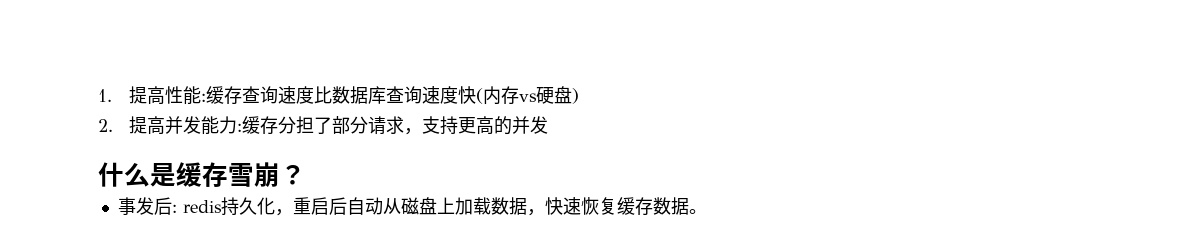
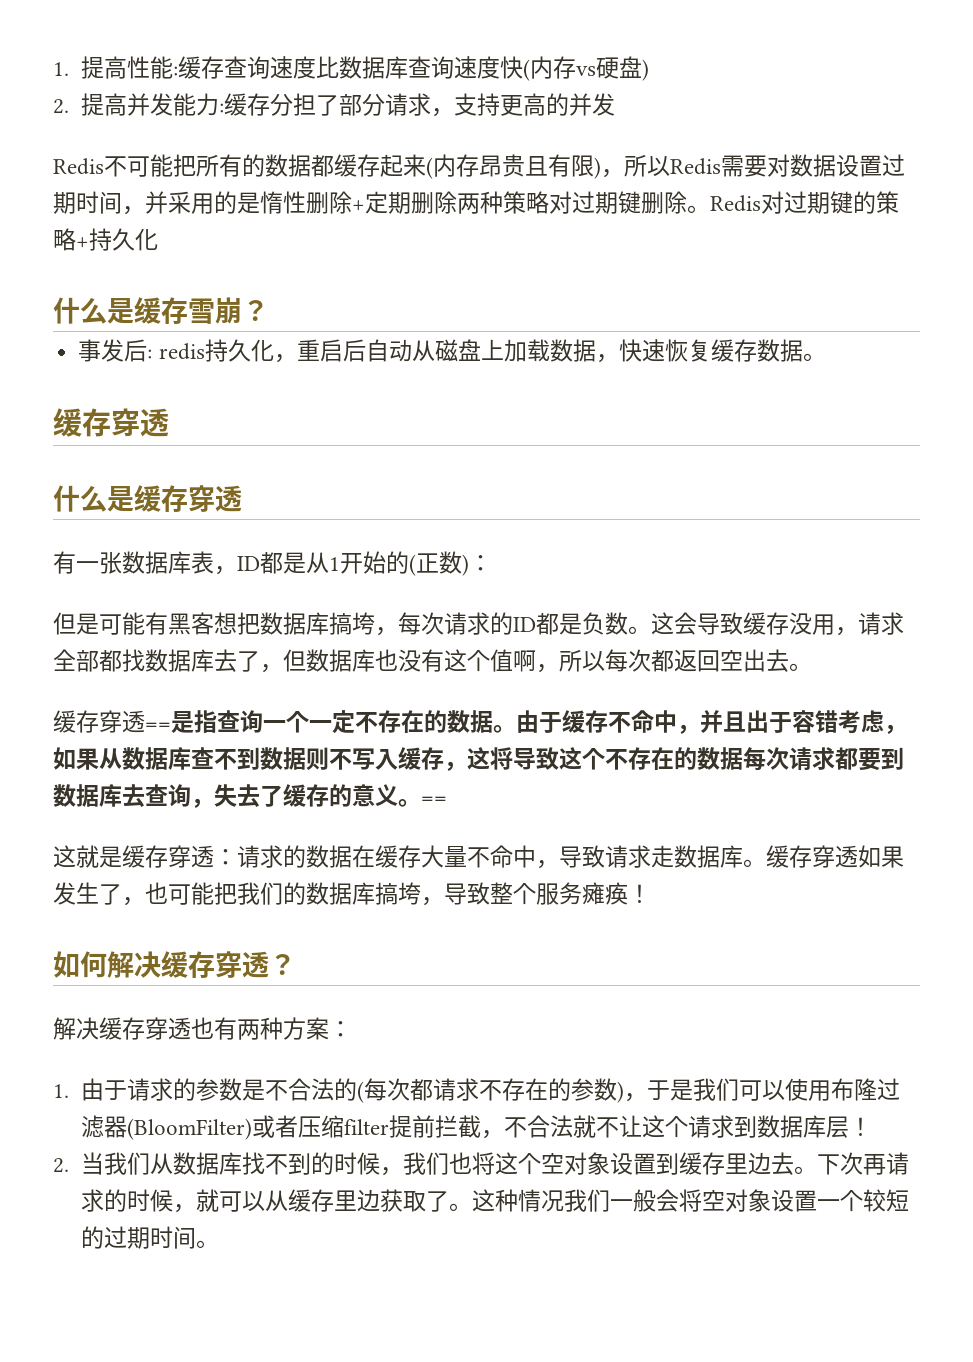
+ Redis不可能把所有的数据都缓存起来(内存昂贵且有限)，所以Redis需要对数据设置过期时间，并采用的是惰性删除+定期删除两种策略对过期键删除。Redis对过期键的策略+持久化
  事发后: redis持久化，重启后自动从磁盘上加载数据，快速恢复缓存数据。
+ 缓存穿透
+ 什么是缓存穿透
+ 有一张数据库表，ID都是从1开始的(正数)：
+ 但是可能有黑客想把数据库搞垮，每次请求的ID都是负数。这会导致缓存没用，请求全部都找数据库去了，但数据库也没有这个值啊，所以每次都返回空出去。
+ 缓存穿透==是指查询一个一定不存在的数据。由于缓存不命中，并且出于容错考虑，如果从数据库查不到数据则不写入缓存，这将导致这个不存在的数据每次请求都要到数据库去查询，失去了缓存的意义。==
+ 这就是缓存穿透：请求的数据在缓存大量不命中，导致请求走数据库。缓存穿透如果发生了，也可能把我们的数据库搞垮，导致整个服务瘫痪！
+ 如何解决缓存穿透？
+ 解决缓存穿透也有两种方案：
+ 1.由于请求的参数是不合法的(每次都请求不存在的参数)，于是我们可以使用布隆过滤器(BloomFilter)或者压缩filter提前拦截，不合法就不让这个请求到数据库层！
+ 2.当我们从数据库找不到的时候，我们也将这个空对象设置到缓存里边去。下次再请求的时候，就可以从缓存里边获取了。这种情况我们一般会将空对象设置一个较短的过期时间。

